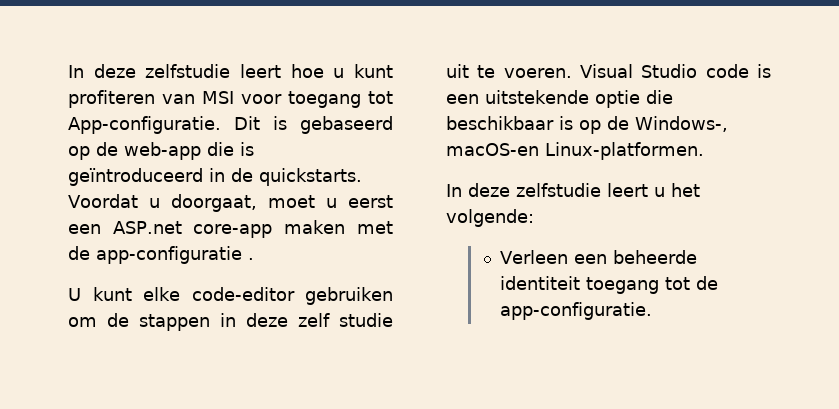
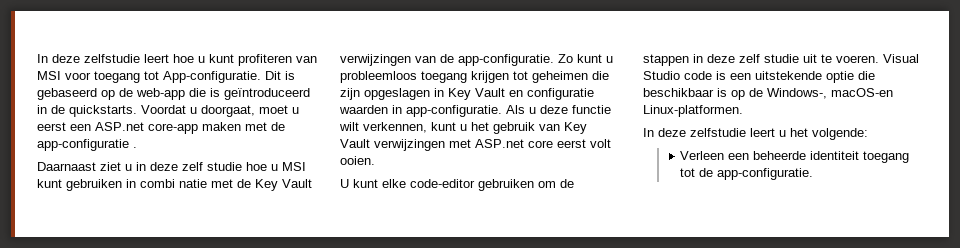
+ Daarnaast ziet u in deze zelf studie hoe u MSI kunt gebruiken in combi natie met de Key Vault verwijzingen van de app-configuratie. Zo kunt u probleemloos toegang krijgen tot geheimen die zijn opgeslagen in Key Vault en configuratie waarden in app-configuratie. Als u deze functie wilt verkennen, kunt u het gebruik van Key Vault verwijzingen met ASP.net core eerst volt ooien.

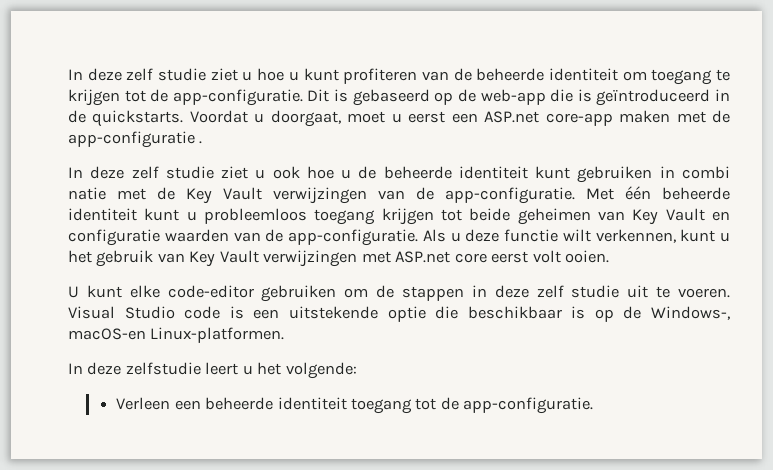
- In deze zelfstudie leert hoe u kunt profiteren van MSI voor toegang tot App-configuratie.
+ In deze zelf studie ziet u hoe u kunt profiteren van de beheerde identiteit om toegang te krijgen tot de app-configuratie.
- Daarnaast ziet u in deze zelf studie hoe u MSI kunt gebruiken in combi natie met de Key Vault verwijzingen van de app-configuratie.
+ In deze zelf studie ziet u ook hoe u de beheerde identiteit kunt gebruiken in combi natie met de Key Vault verwijzingen van de app-configuratie.
- Zo kunt u probleemloos toegang krijgen tot geheimen die zijn opgeslagen in Key Vault en configuratie waarden in app-configuratie.
+ Met één beheerde identiteit kunt u probleemloos toegang krijgen tot beide geheimen van Key Vault en configuratie waarden van de app-configuratie.

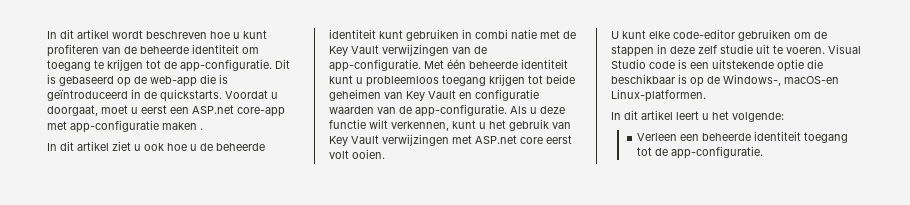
- In deze zelf studie ziet u hoe u kunt profiteren van de beheerde identiteit om toegang te krijgen tot de app-configuratie.
+ In dit artikel wordt beschreven hoe u kunt profiteren van de beheerde identiteit om toegang te krijgen tot de app-configuratie.
- Voordat u doorgaat, moet u eerst een ASP.net core-app maken met de app-configuratie .
+ Voordat u doorgaat, moet u eerst een ASP.net core-app met app-configuratie maken .
- In deze zelf studie ziet u ook hoe u de beheerde identiteit kunt gebruiken in combi natie met de Key Vault verwijzingen van de app-configuratie.
+ In dit artikel ziet u ook hoe u de beheerde identiteit kunt gebruiken in combi natie met de Key Vault verwijzingen van de app-configuratie.
- In deze zelfstudie leert u het volgende:
+ In dit artikel leert u het volgende:

